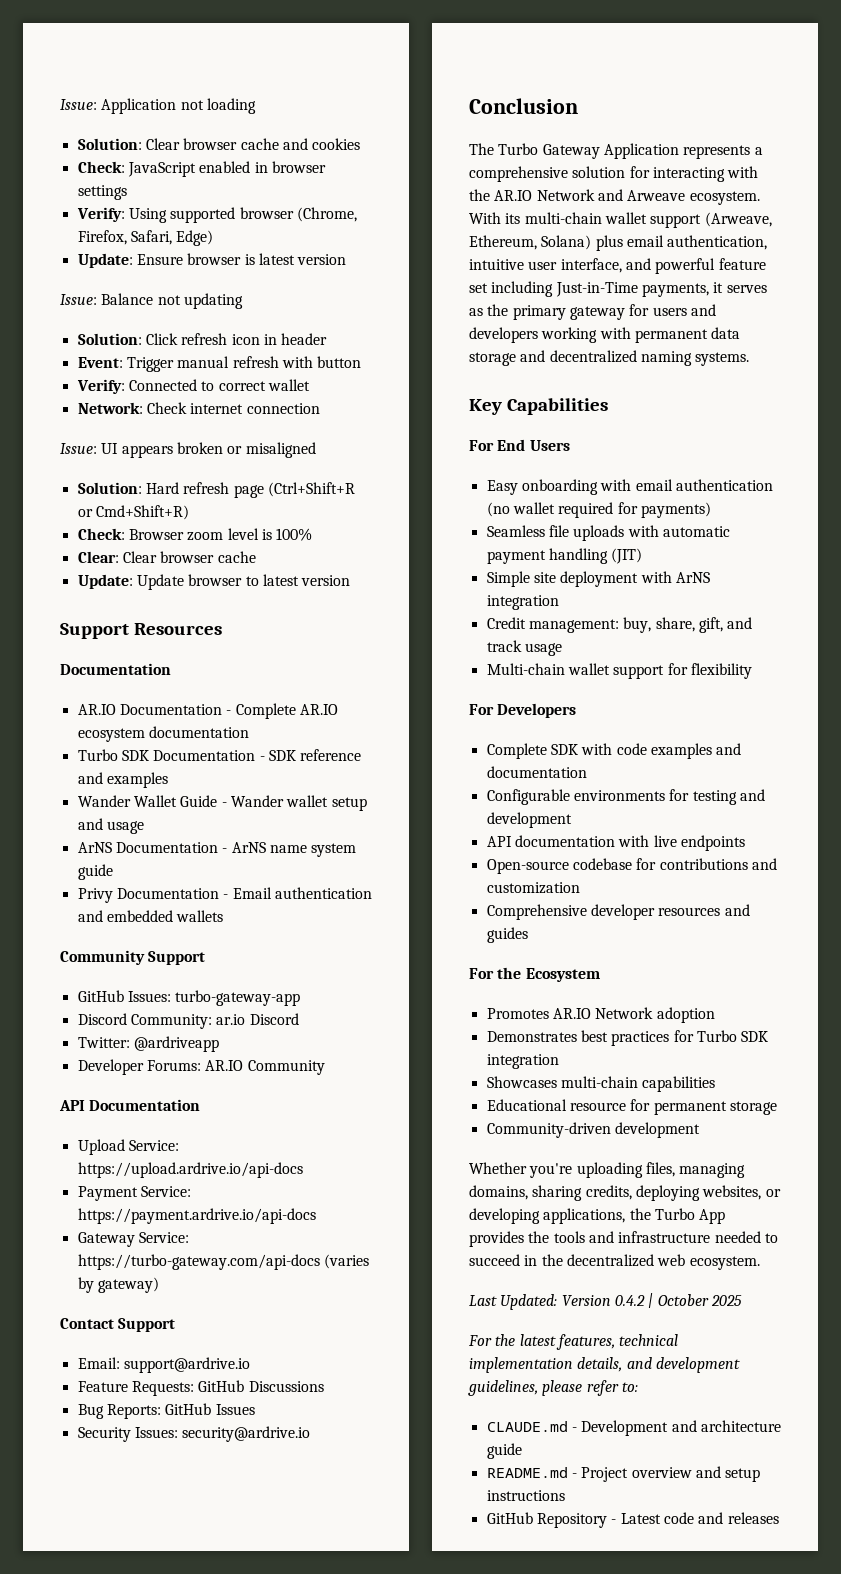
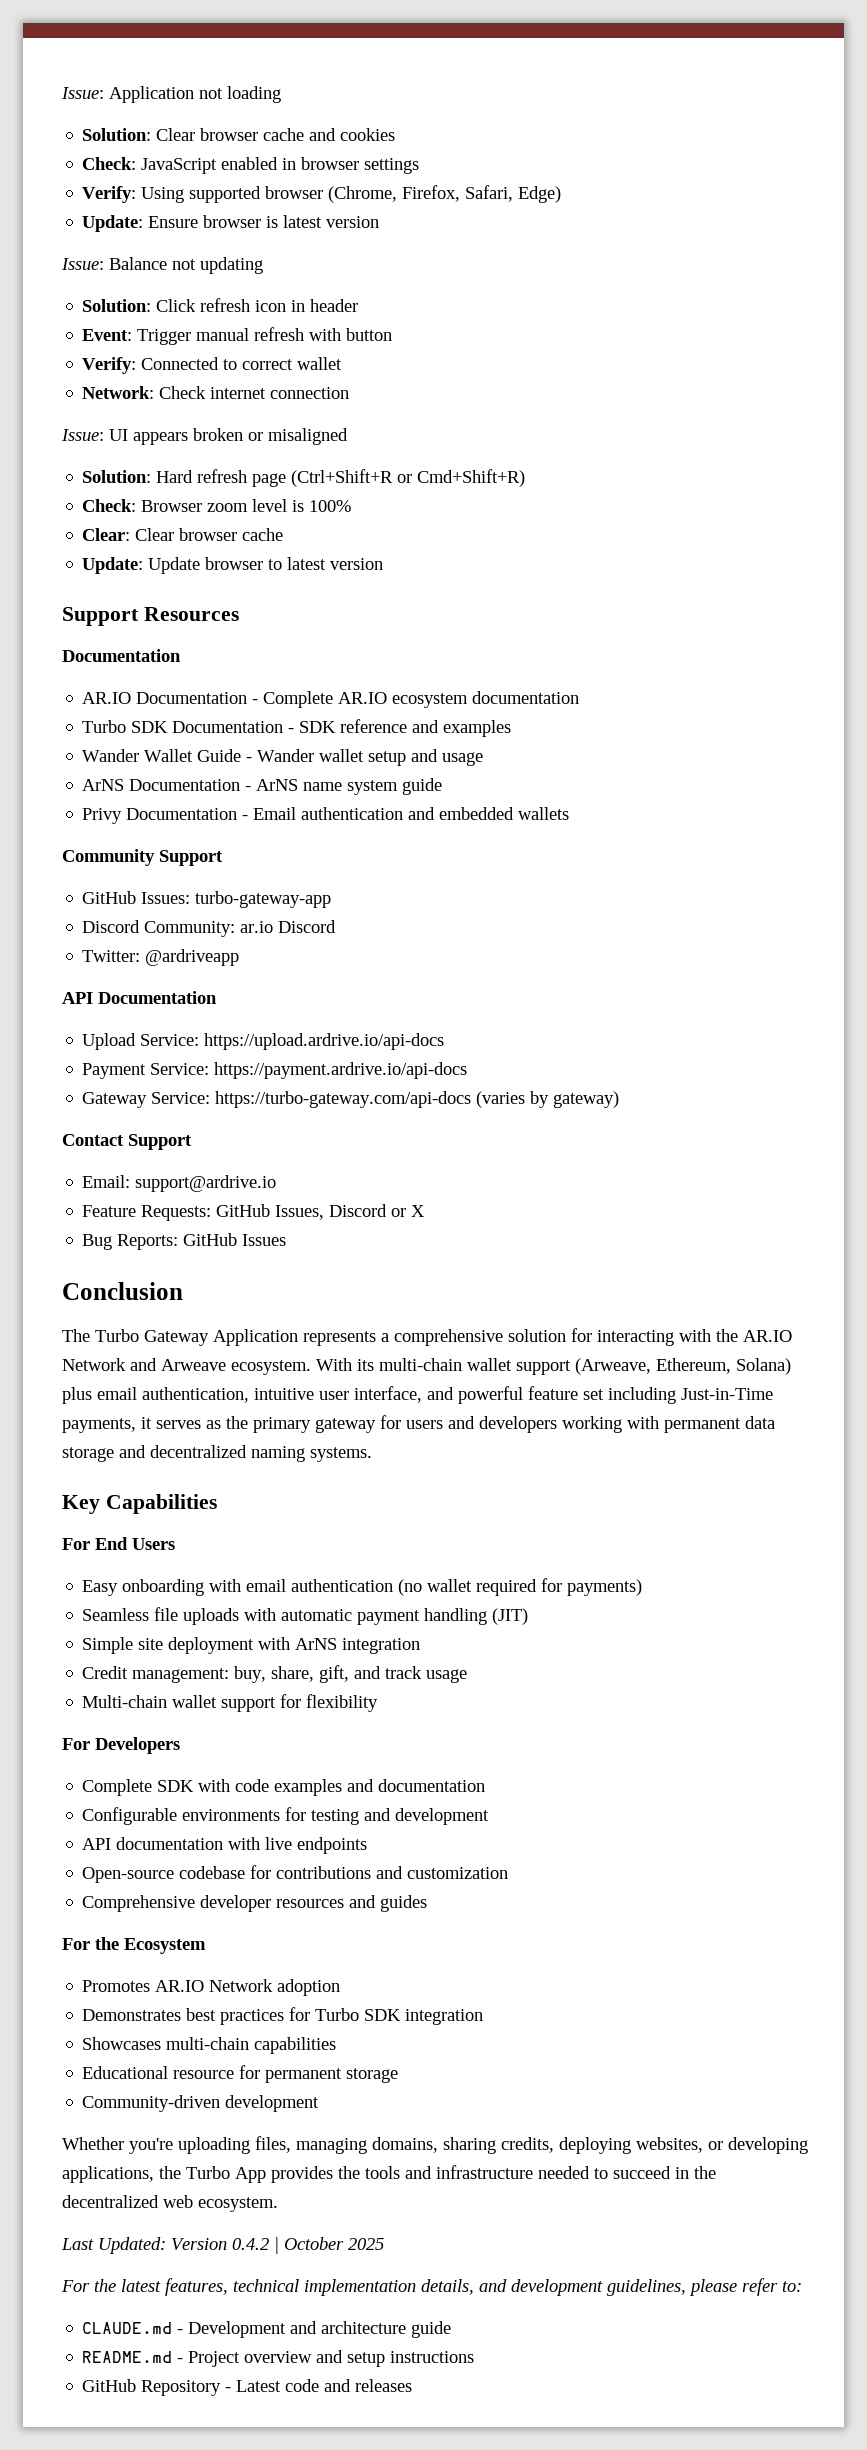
- Developer Forums: AR.IO Community
- Feature Requests: GitHub Discussions
+ Feature Requests: GitHub Issues, Discord or X
- Security Issues: security@ardrive.io

